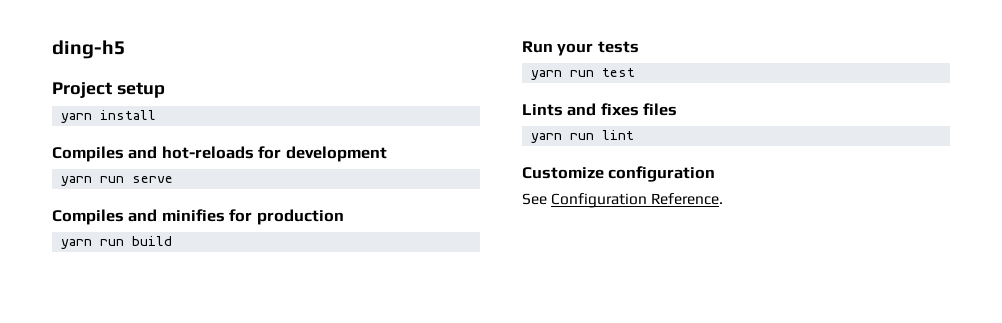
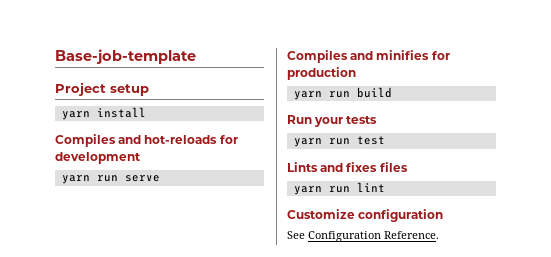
- ding-h5
+ Base-job-template

